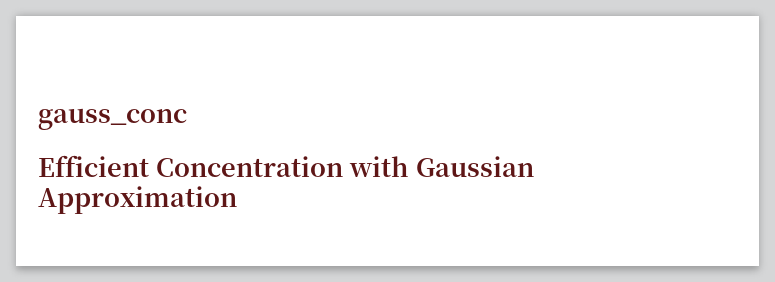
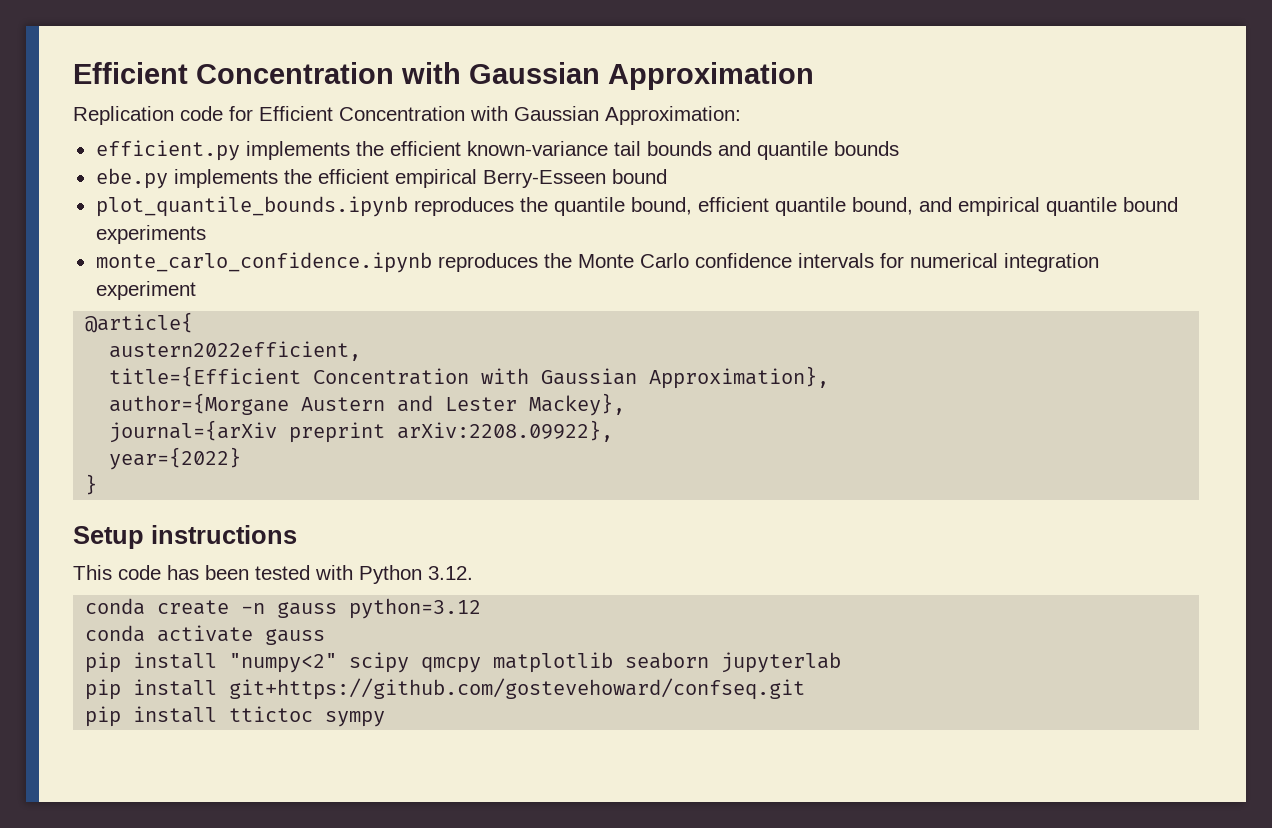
- gauss_conc
+ Replication code for Efficient Concentration with Gaussian Approximation:
+ efficient.py implements the efficient known-variance tail bounds and quantile bounds
+ ebe.py implements the efficient empirical Berry-Esseen bound
+ plot_quantile_bounds.ipynb reproduces the quantile bound, efficient quantile bound, and empirical quantile bound experiments
+ monte_carlo_confidence.ipynb reproduces the Monte Carlo confidence intervals for numerical integration experiment
+ @article{
+ austern2022efficient,
+ title={Efficient Concentration with Gaussian Approximation},
+ author={Morgane Austern and Lester Mackey},
+ journal={arXiv preprint arXiv:2208.09922},
+ year={2022}
+ }
+ Setup instructions
+ This code has been tested with Python 3.12.
+ conda create -n gauss python=3.12
+ conda activate gauss
+ pip install "numpy<2" scipy qmcpy matplotlib seaborn jupyterlab
+ pip install git+https://github.com/gostevehoward/confseq.git
+ pip install ttictoc sympy

